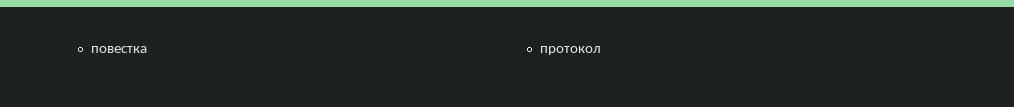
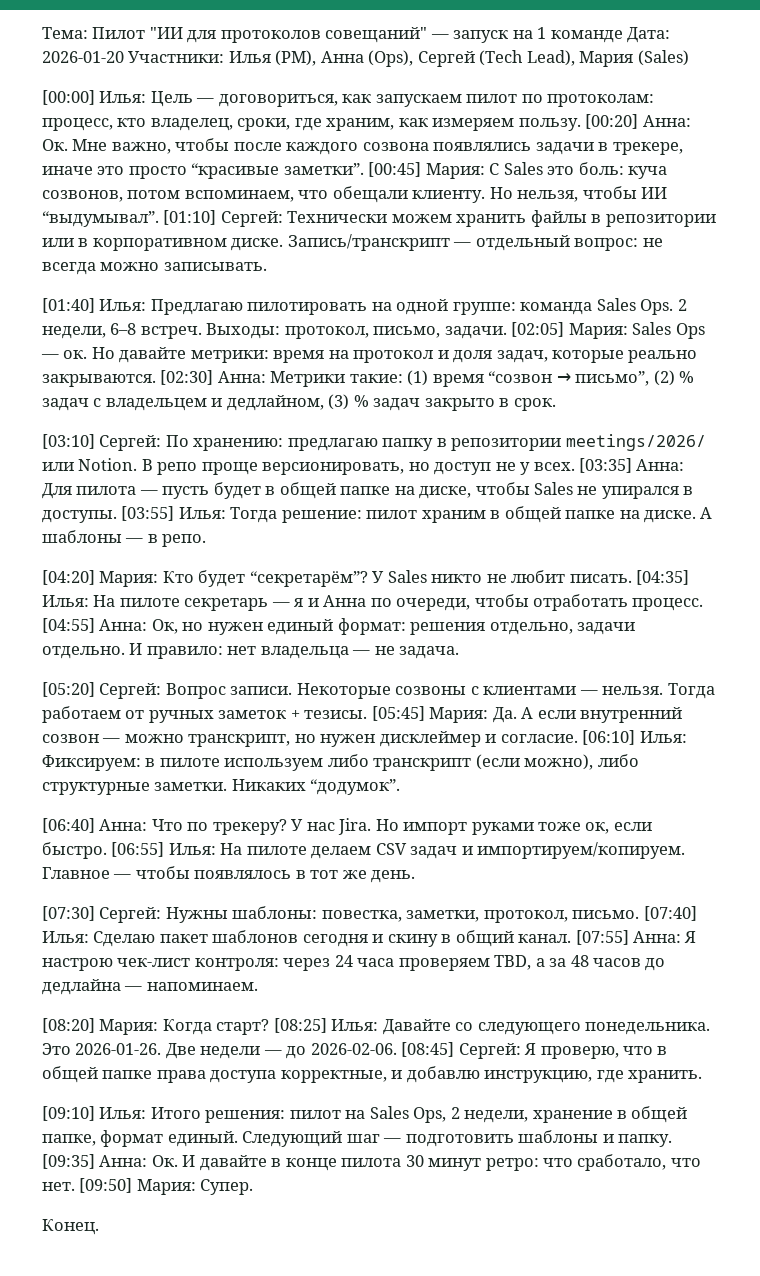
- повестка
- протокол
+ Тема: Пилот "ИИ для протоколов совещаний" — запуск на 1 команде Дата: 2026-01-20 Участники: Илья (PM), Анна (Ops), Сергей (Tech Lead), Мария (Sales)
+ [00:00] Илья: Цель — договориться, как запускаем пилот по протоколам: процесс, кто владелец, сроки, где храним, как измеряем пользу. [00:20] Анна: Ок. Мне важно, чтобы после каждого созвона появлялись задачи в трекере, иначе это просто “красивые заметки”. [00:45] Мария: С Sales это боль: куча созвонов, потом вспоминаем, что обещали клиенту. Но нельзя, чтобы ИИ “выдумывал”. [01:10] Сергей: Технически можем хранить файлы в репозитории или в корпоративном диске. Запись/транскрипт — отдельный вопрос: не всегда можно записывать.
+ [01:40] Илья: Предлагаю пилотировать на одной группе: команда Sales Ops. 2 недели, 6–8 встреч. Выходы: протокол, письмо, задачи. [02:05] Мария: Sales Ops — ок. Но давайте метрики: время на протокол и доля задач, которые реально закрываются. [02:30] Анна: Метрики такие: (1) время “созвон → письмо”, (2) % задач с владельцем и дедлайном, (3) % задач закрыто в срок.
+ [03:10] Сергей: По хранению: предлагаю папку в репозитории meetings/2026/ или Notion. В репо проще версионировать, но доступ не у всех. [03:35] Анна: Для пилота — пусть будет в общей папке на диске, чтобы Sales не упирался в доступы. [03:55] Илья: Тогда решение: пилот храним в общей папке на диске. А шаблоны — в репо.
+ [04:20] Мария: Кто будет “секретарём”? У Sales никто не любит писать. [04:35] Илья: На пилоте секретарь — я и Анна по очереди, чтобы отработать процесс. [04:55] Анна: Ок, но нужен единый формат: решения отдельно, задачи отдельно. И правило: нет владельца — не задача.
+ [05:20] Сергей: Вопрос записи. Некоторые созвоны с клиентами — нельзя. Тогда работаем от ручных заметок + тезисы. [05:45] Мария: Да. А если внутренний созвон — можно транскрипт, но нужен дисклеймер и согласие. [06:10] Илья: Фиксируем: в пилоте используем либо транскрипт (если можно), либо структурные заметки. Никаких “додумок”.
+ [06:40] Анна: Что по трекеру? У нас Jira. Но импорт руками тоже ок, если быстро. [06:55] Илья: На пилоте делаем CSV задач и импортируем/копируем. Главное — чтобы появлялось в тот же день.
+ [07:30] Сергей: Нужны шаблоны: повестка, заметки, протокол, письмо. [07:40] Илья: Сделаю пакет шаблонов сегодня и скину в общий канал. [07:55] Анна: Я настрою чек-лист контроля: через 24 часа проверяем TBD, а за 48 часов до дедлайна — напоминаем.
+ [08:20] Мария: Когда старт? [08:25] Илья: Давайте со следующего понедельника. Это 2026-01-26. Две недели — до 2026-02-06. [08:45] Сергей: Я проверю, что в общей папке права доступа корректные, и добавлю инструкцию, где хранить.
+ [09:10] Илья: Итого решения: пилот на Sales Ops, 2 недели, хранение в общей папке, формат единый. Следующий шаг — подготовить шаблоны и папку. [09:35] Анна: Ок. И давайте в конце пилота 30 минут ретро: что сработало, что нет. [09:50] Мария: Супер.
+ Конец.

